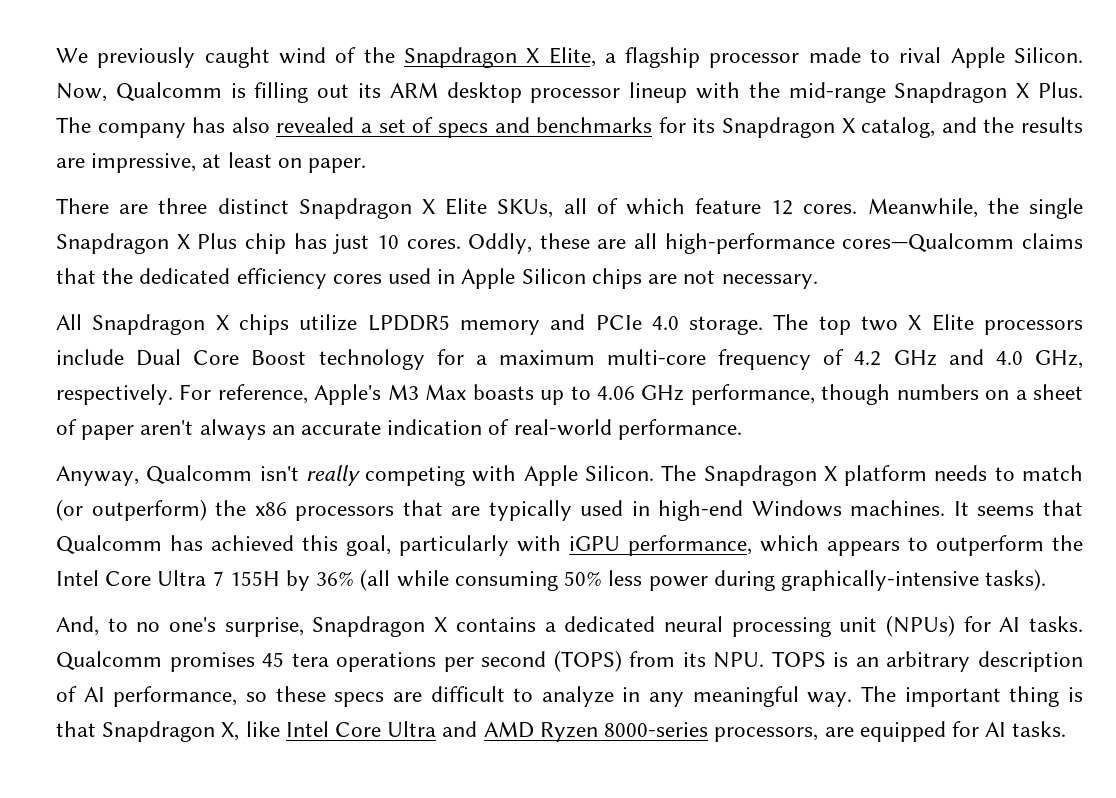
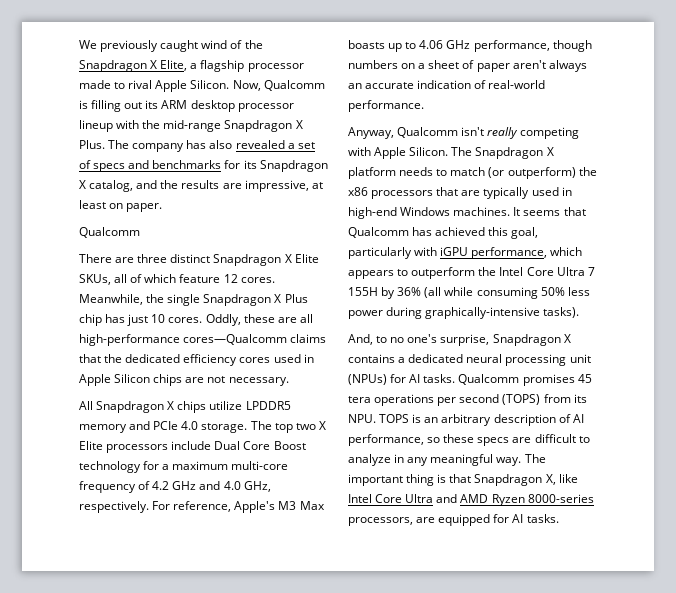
  The company has also revealed a set of specs and benchmarks for its Snapdragon X catalog, and the results are impressive, at least on paper.
+ Qualcomm

